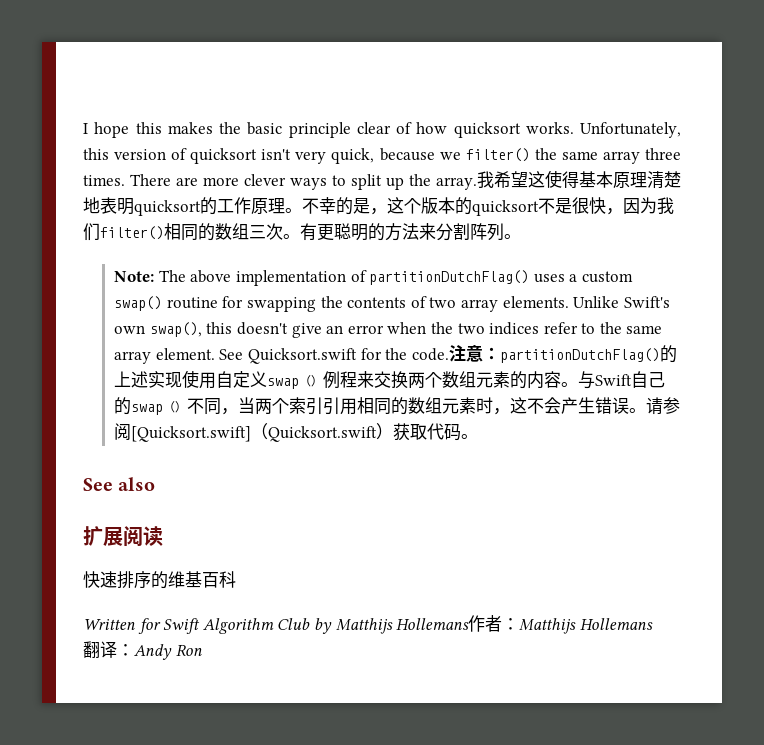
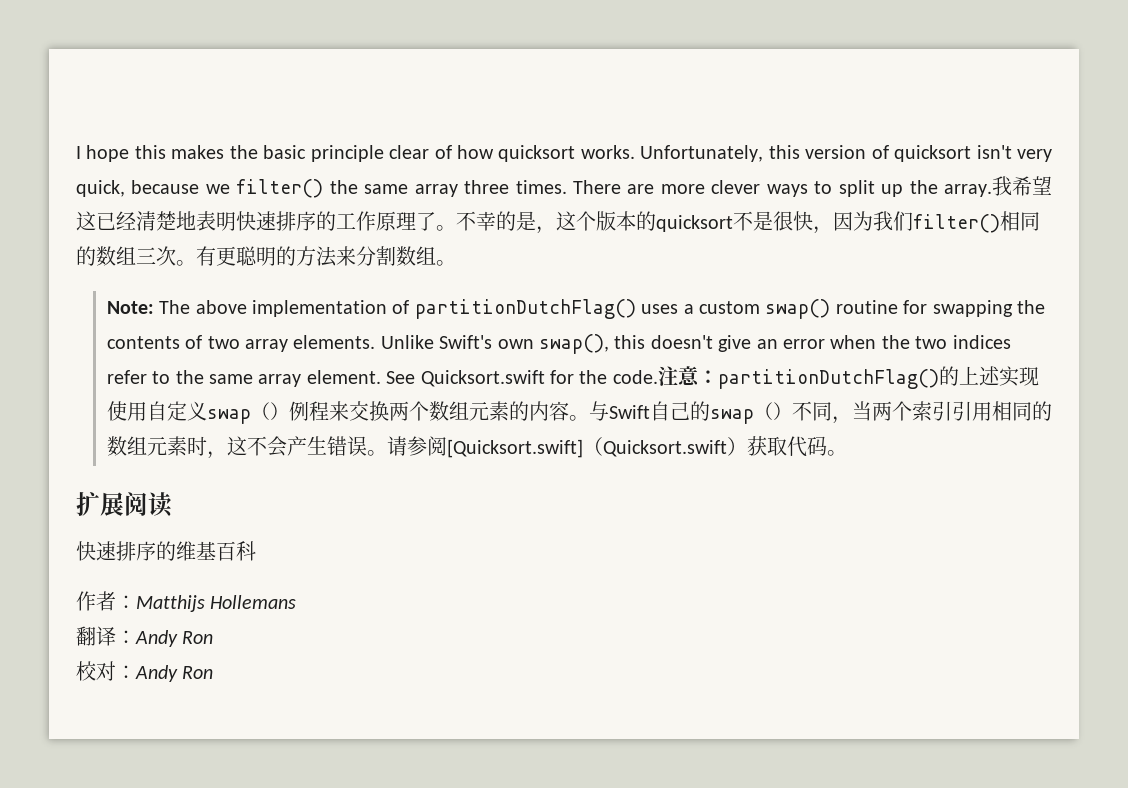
- 我希望这使得基本原理清楚地表明quicksort的工作原理。
+ 我希望这已经清楚地表明快速排序的工作原理了。
- 有更聪明的方法来分割阵列。
+ 有更聪明的方法来分割数组。
- See also
- Written for Swift Algorithm Club by Matthijs Hollemans作者：Matthijs Hollemans
+ 作者：Matthijs Hollemans
+ 校对：Andy Ron

